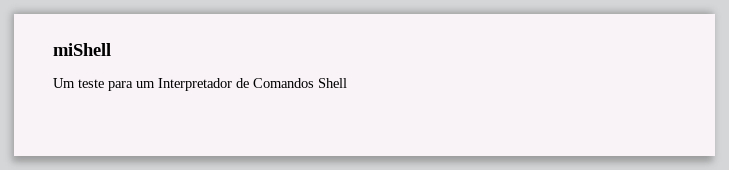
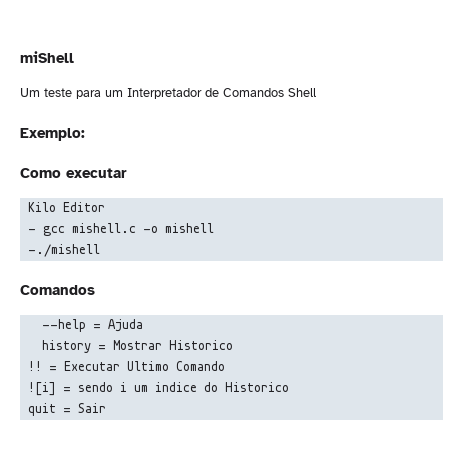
+ Exemplo:
+ Como executar
+ Kilo Editor
+ - gcc mishell.c -o mishell
+ -./mishell
+ Comandos
+ --help = Ajuda
+ history = Mostrar Historico
+ !! = Executar Ultimo Comando
+ ![i] = sendo i um indice do Historico
+ quit = Sair

